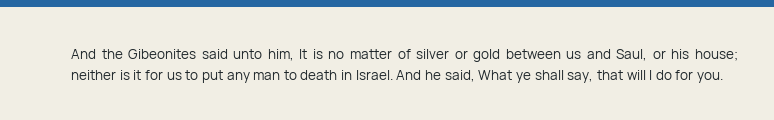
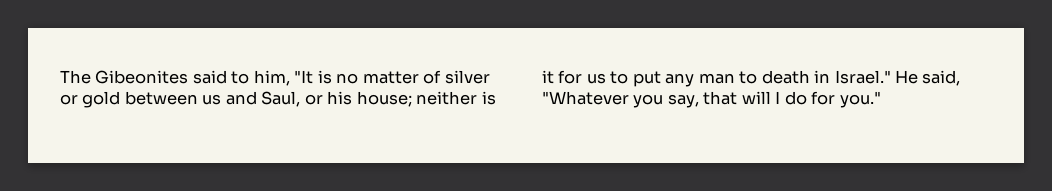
- And the Gibeonites said unto him, It is no matter of silver or gold between us and Saul, or his house; neither is it for us to put any man to death in Israel. And he said, What ye shall say, that will I do for you.
+ The Gibeonites said to him, "It is no matter of silver or gold between us and Saul, or his house; neither is it for us to put any man to death in Israel." He said, "Whatever you say, that will I do for you."

